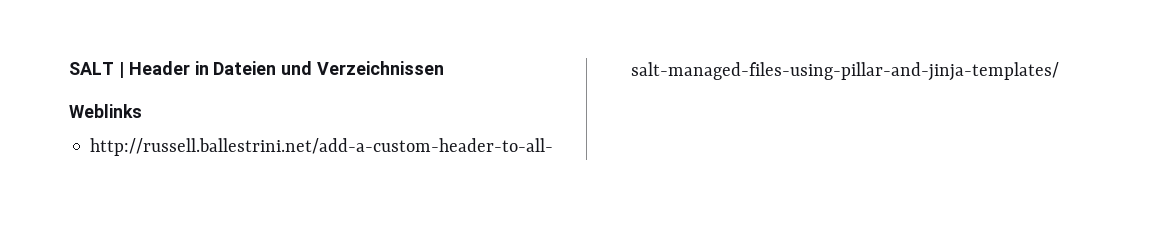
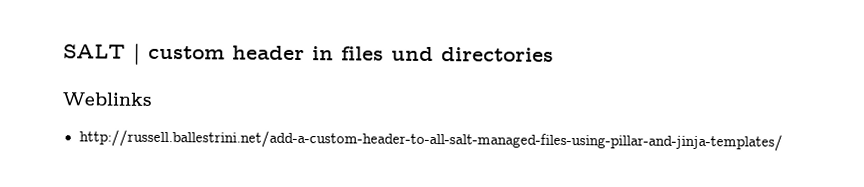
- SALT | Header in Dateien und Verzeichnissen
+ SALT | custom header in files und directories

